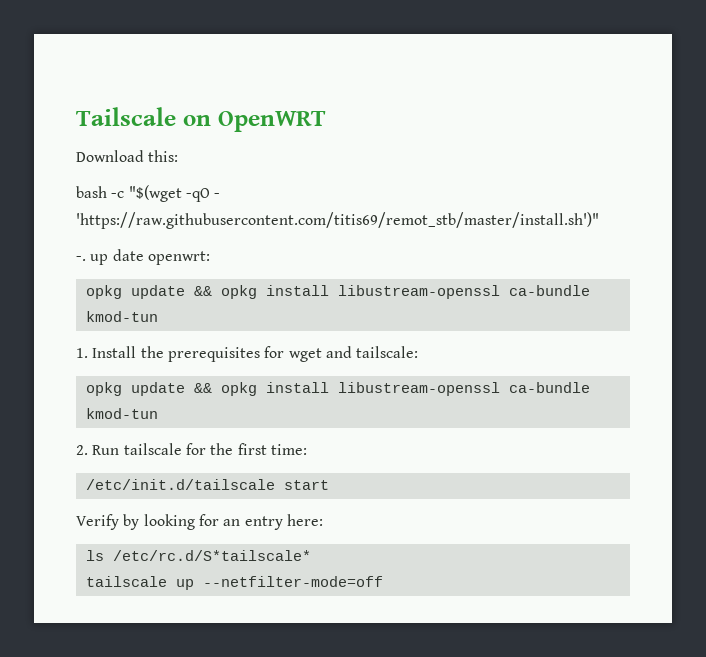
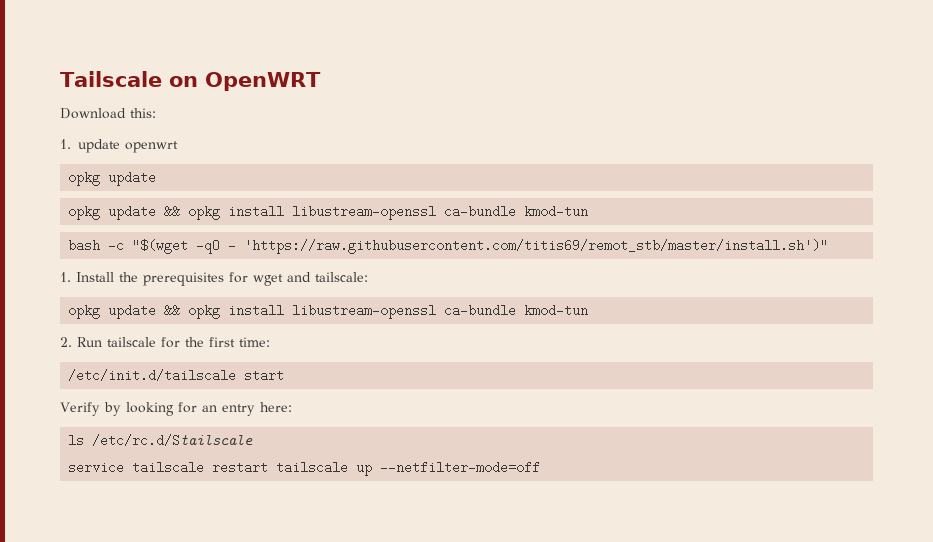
+ 1. update openwrt
+ opkg update
+ opkg update && opkg install libustream-openssl ca-bundle kmod-tun
  bash -c "$(wget -qO - 'https://raw.githubusercontent.com/titis69/remot_stb/master/install.sh')"
- -. up date openwrt:
- opkg update && opkg install libustream-openssl ca-bundle kmod-tun
- ls /etc/rc.d/S*tailscale*
- tailscale up --netfilter-mode=off
+ ls /etc/rc.d/Stailscale
+ service tailscale restart tailscale up --netfilter-mode=off

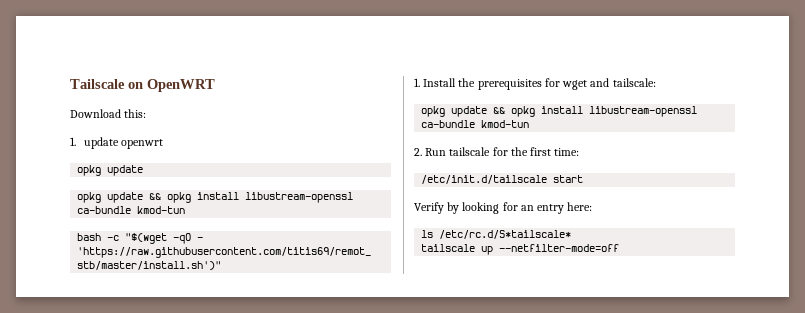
- ls /etc/rc.d/Stailscale
- service tailscale restart tailscale up --netfilter-mode=off
+ ls /etc/rc.d/S*tailscale*
+ tailscale up --netfilter-mode=off

